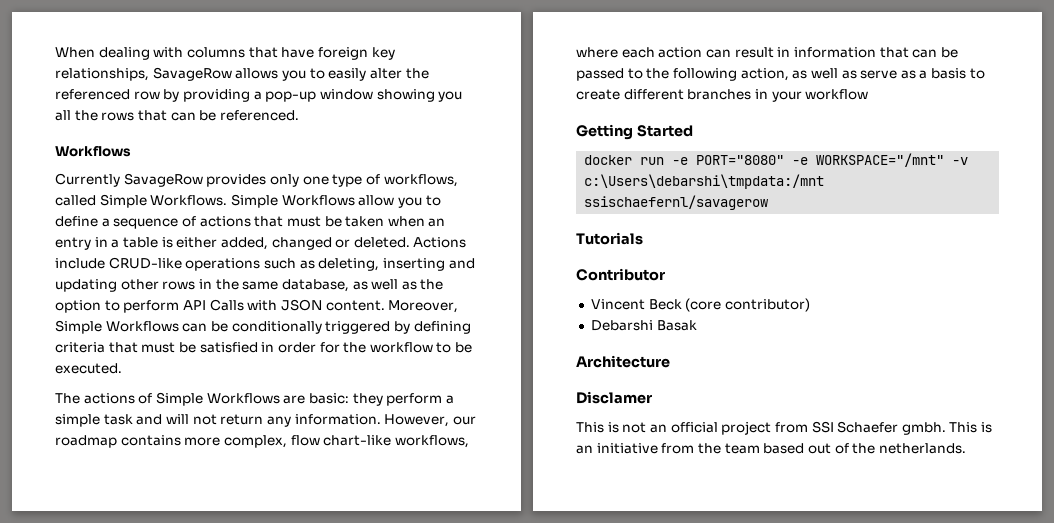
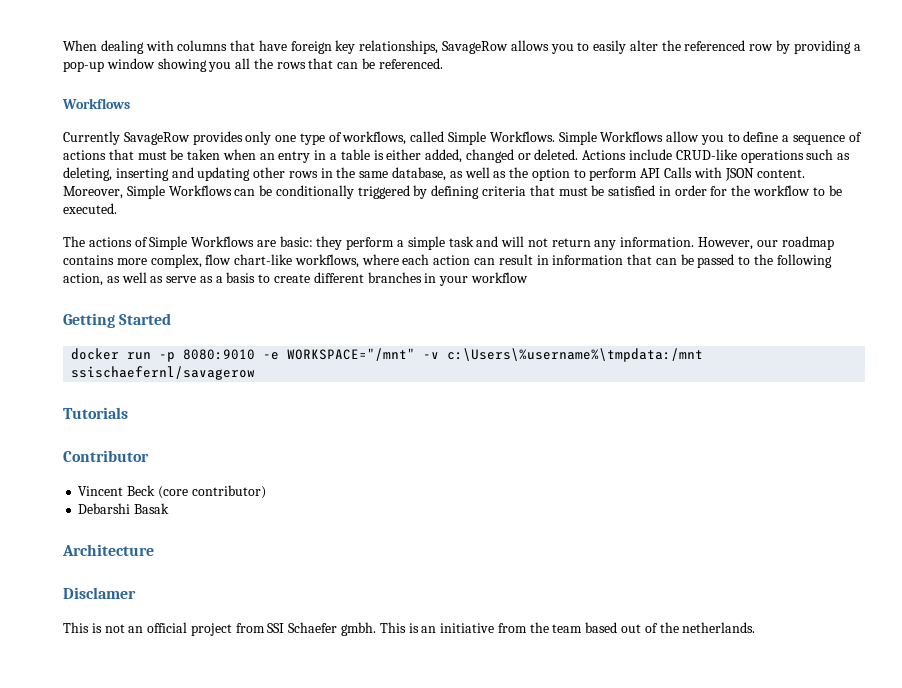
- docker run -e PORT="8080" -e WORKSPACE="/mnt" -v c:\Users\debarshi\tmpdata:/mnt ssischaefernl/savagerow
+ docker run -p 8080:9010 -e WORKSPACE="/mnt" -v c:\Users\%username%\tmpdata:/mnt ssischaefernl/savagerow

